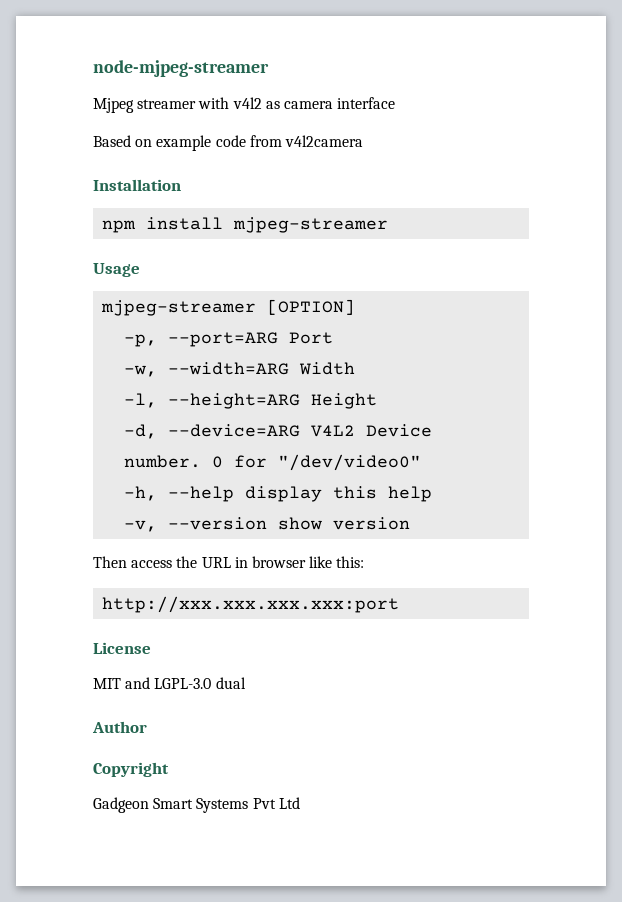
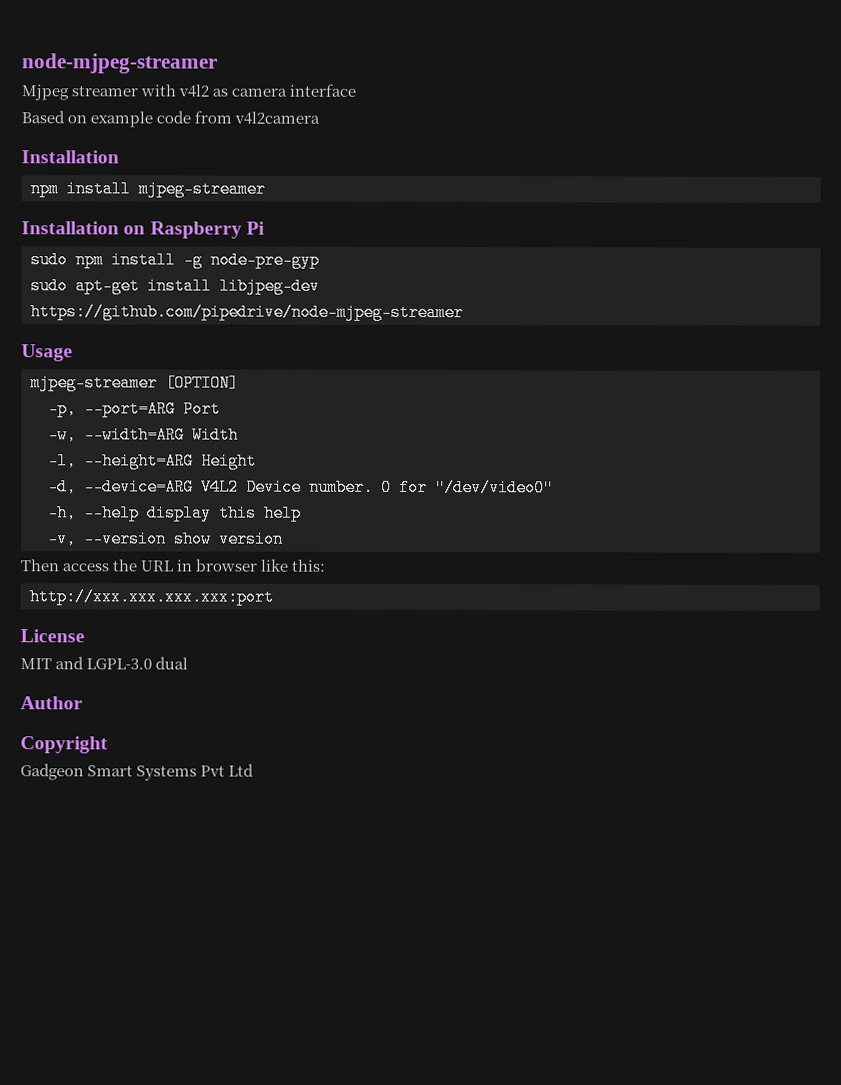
+ Installation on Raspberry Pi
+ sudo npm install -g node-pre-gyp
+ sudo apt-get install libjpeg-dev
+ https://github.com/pipedrive/node-mjpeg-streamer

